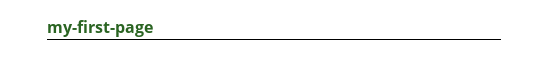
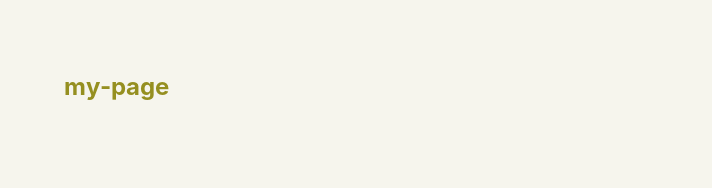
- my-first-page
+ my-page

